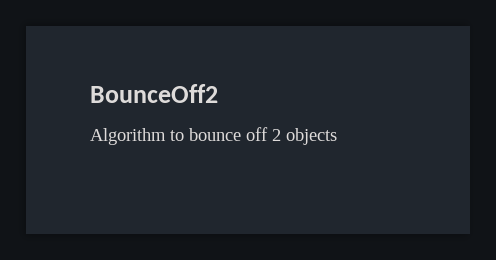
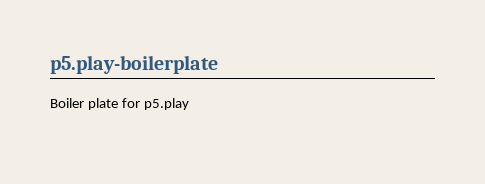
- BounceOff2
- Algorithm to bounce off 2 objects
+ p5.play-boilerplate
+ Boiler plate for p5.play

